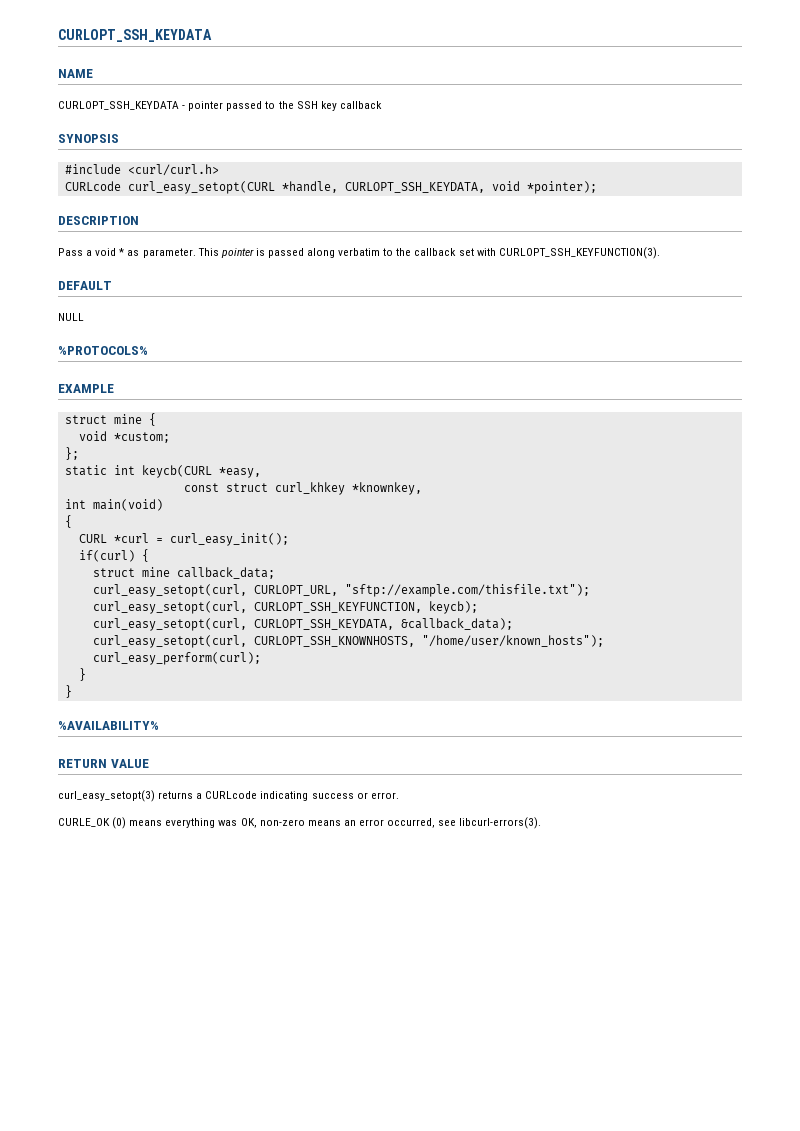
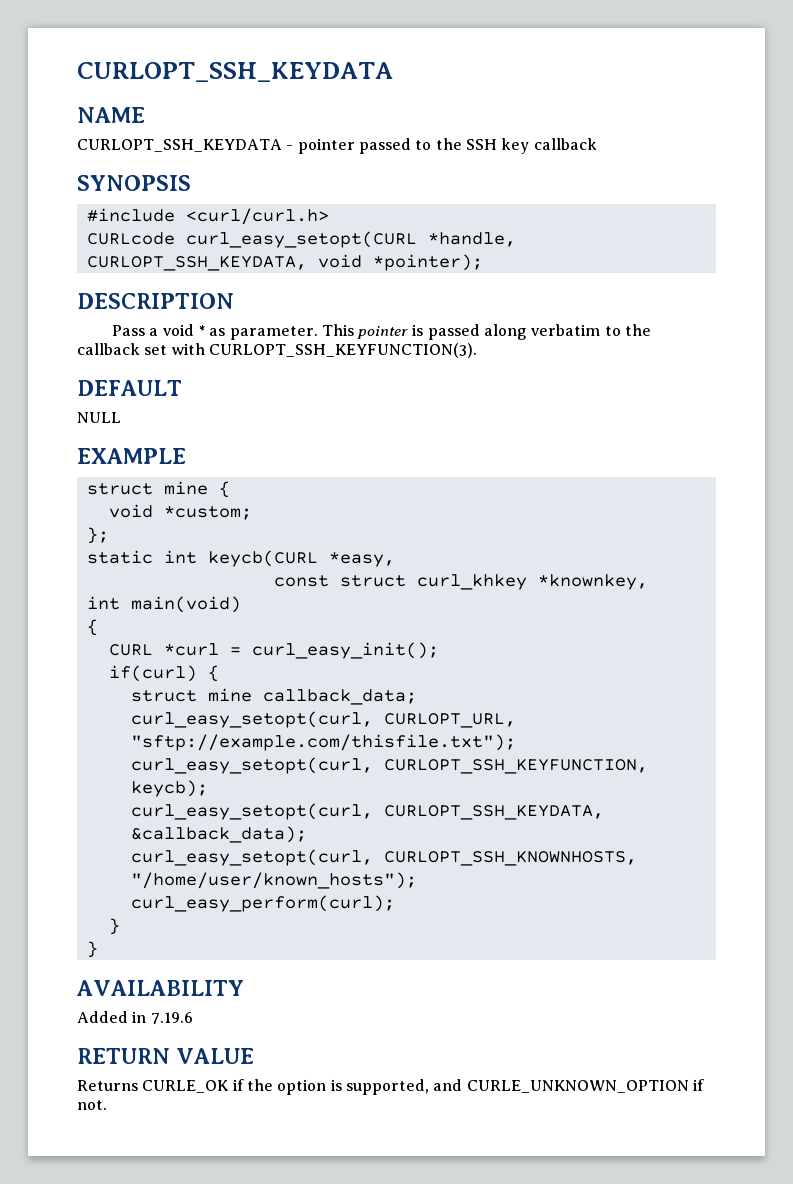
- %PROTOCOLS%
- %AVAILABILITY%
+ AVAILABILITY
+ Added in 7.19.6
  RETURN VALUE
- curl_easy_setopt(3) returns a CURLcode indicating success or error.
- CURLE_OK (0) means everything was OK, non-zero means an error occurred, see libcurl-errors(3).
+ Returns CURLE_OK if the option is supported, and CURLE_UNKNOWN_OPTION if not.

